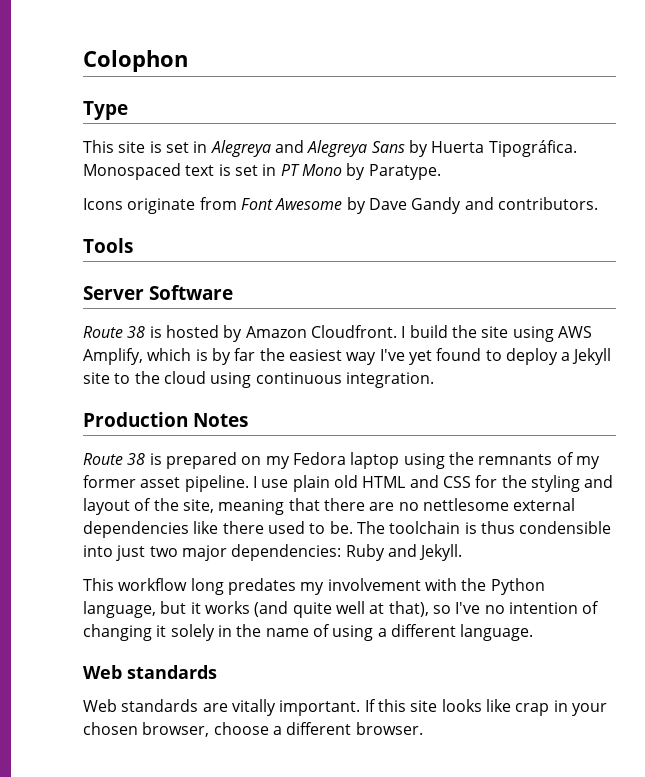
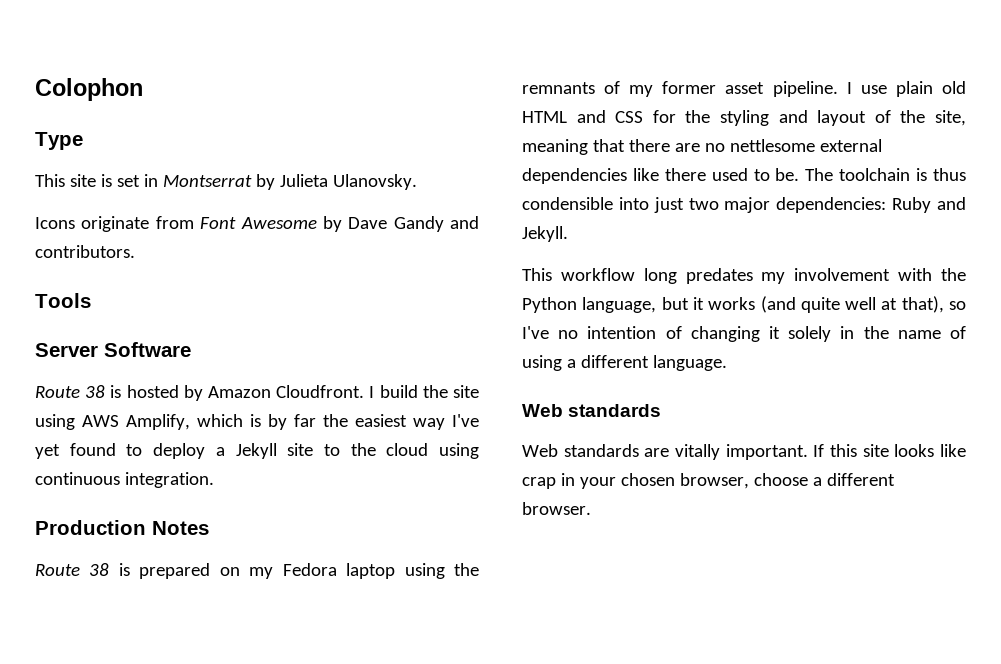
- This site is set in Alegreya and Alegreya Sans by Huerta Tipográfica. Monospaced text is set in PT Mono by Paratype.
+ This site is set in Montserrat by Julieta Ulanovsky.

